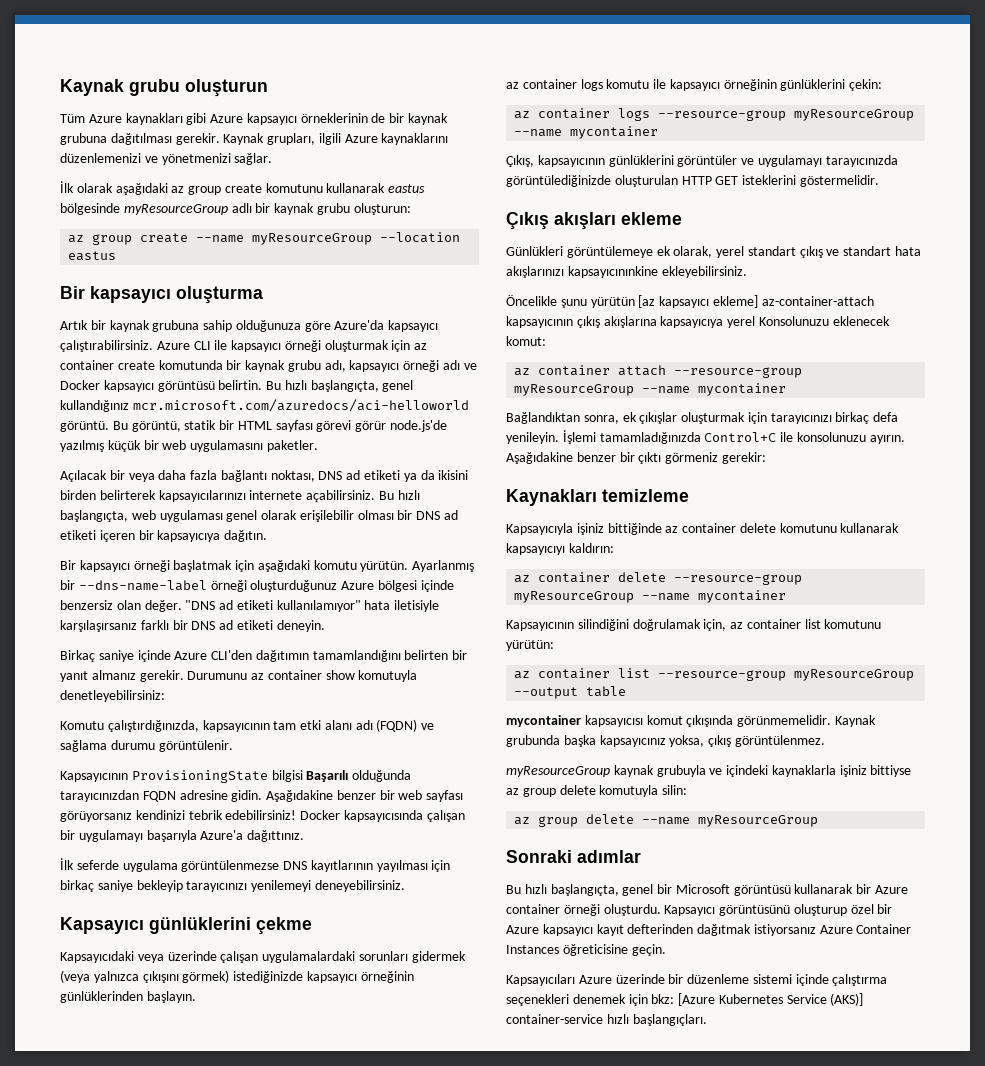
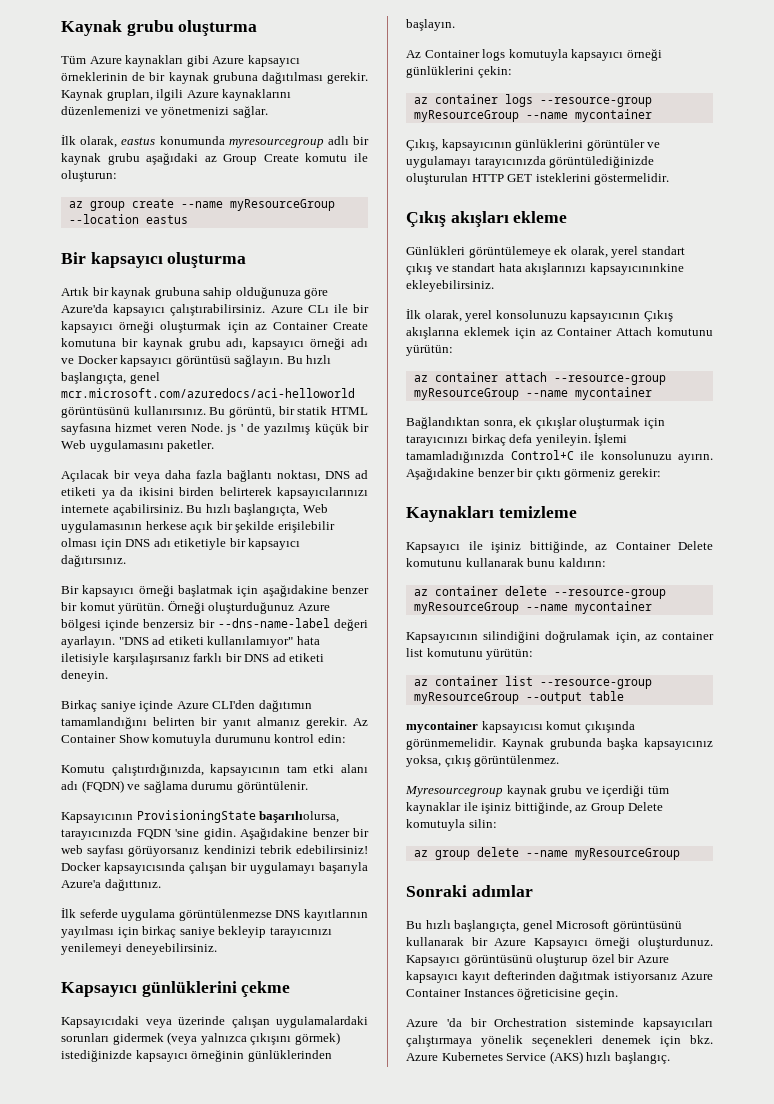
- Kaynak grubu oluşturun
+ Kaynak grubu oluşturma
- İlk olarak aşağıdaki az group create komutunu kullanarak eastus bölgesinde myResourceGroup adlı bir kaynak grubu oluşturun:
+ İlk olarak, eastus konumunda myresourcegroup adlı bir kaynak grubu aşağıdaki az Group Create komutu ile oluşturun:
- Azure CLI ile kapsayıcı örneği oluşturmak için az container create komutunda bir kaynak grubu adı, kapsayıcı örneği adı ve Docker kapsayıcı görüntüsü belirtin. Bu hızlı başlangıçta, genel kullandığınız mcr.microsoft.com/azuredocs/aci-helloworld görüntü. Bu görüntü, statik bir HTML sayfası görevi görür node.js'de yazılmış küçük bir web uygulamasını paketler.
+ Azure CLı ile bir kapsayıcı örneği oluşturmak için az Container Create komutuna bir kaynak grubu adı, kapsayıcı örneği adı ve Docker kapsayıcı görüntüsü sağlayın. Bu hızlı başlangıçta, genel mcr.microsoft.com/azuredocs/aci-helloworld görüntüsünü kullanırsınız. Bu görüntü, bir statik HTML sayfasına hizmet veren Node. js ' de yazılmış küçük bir Web uygulamasını paketler.
- Bu hızlı başlangıçta, web uygulaması genel olarak erişilebilir olması bir DNS ad etiketi içeren bir kapsayıcıya dağıtın.
+ Bu hızlı başlangıçta, Web uygulamasının herkese açık bir şekilde erişilebilir olması için DNS adı etiketiyle bir kapsayıcı dağıtırsınız.
- Bir kapsayıcı örneği başlatmak için aşağıdaki komutu yürütün. Ayarlanmış bir --dns-name-label örneği oluşturduğunuz Azure bölgesi içinde benzersiz olan değer.
+ Bir kapsayıcı örneği başlatmak için aşağıdakine benzer bir komut yürütün. Örneği oluşturduğunuz Azure bölgesi içinde benzersiz bir --dns-name-label değeri ayarlayın.
- Durumunu az container show komutuyla denetleyebilirsiniz:
+ Az Container Show komutuyla durumunu kontrol edin:
- Kapsayıcının ProvisioningState bilgisi Başarılı olduğunda tarayıcınızdan FQDN adresine gidin.
+ Kapsayıcının ProvisioningState başarılıolursa, tarayıcınızda FQDN 'sine gidin.
- az container logs komutu ile kapsayıcı örneğinin günlüklerini çekin:
+ Az Container logs komutuyla kapsayıcı örneği günlüklerini çekin:
- Öncelikle şunu yürütün [az kapsayıcı ekleme] az-container-attach kapsayıcının çıkış akışlarına kapsayıcıya yerel Konsolunuzu eklenecek komut:
+ İlk olarak, yerel konsolunuzu kapsayıcının Çıkış akışlarına eklemek için az Container Attach komutunu yürütün:
- Kapsayıcıyla işiniz bittiğinde az container delete komutunu kullanarak kapsayıcıyı kaldırın:
+ Kapsayıcı ile işiniz bittiğinde, az Container Delete komutunu kullanarak bunu kaldırın:
- myResourceGroup kaynak grubuyla ve içindeki kaynaklarla işiniz bittiyse az group delete komutuyla silin:
+ Myresourcegroup kaynak grubu ve içerdiği tüm kaynaklar ile işiniz bittiğinde, az Group Delete komutuyla silin:
- Bu hızlı başlangıçta, genel bir Microsoft görüntüsü kullanarak bir Azure container örneği oluşturdu.
+ Bu hızlı başlangıçta, genel Microsoft görüntüsünü kullanarak bir Azure Kapsayıcı örneği oluşturdunuz.
- Kapsayıcıları Azure üzerinde bir düzenleme sistemi içinde çalıştırma seçenekleri denemek için bkz: [Azure Kubernetes Service (AKS)] container-service hızlı başlangıçları.
+ Azure 'da bir Orchestration sisteminde kapsayıcıları çalıştırmaya yönelik seçenekleri denemek için bkz. Azure Kubernetes Service (AKS) hızlı başlangıç.

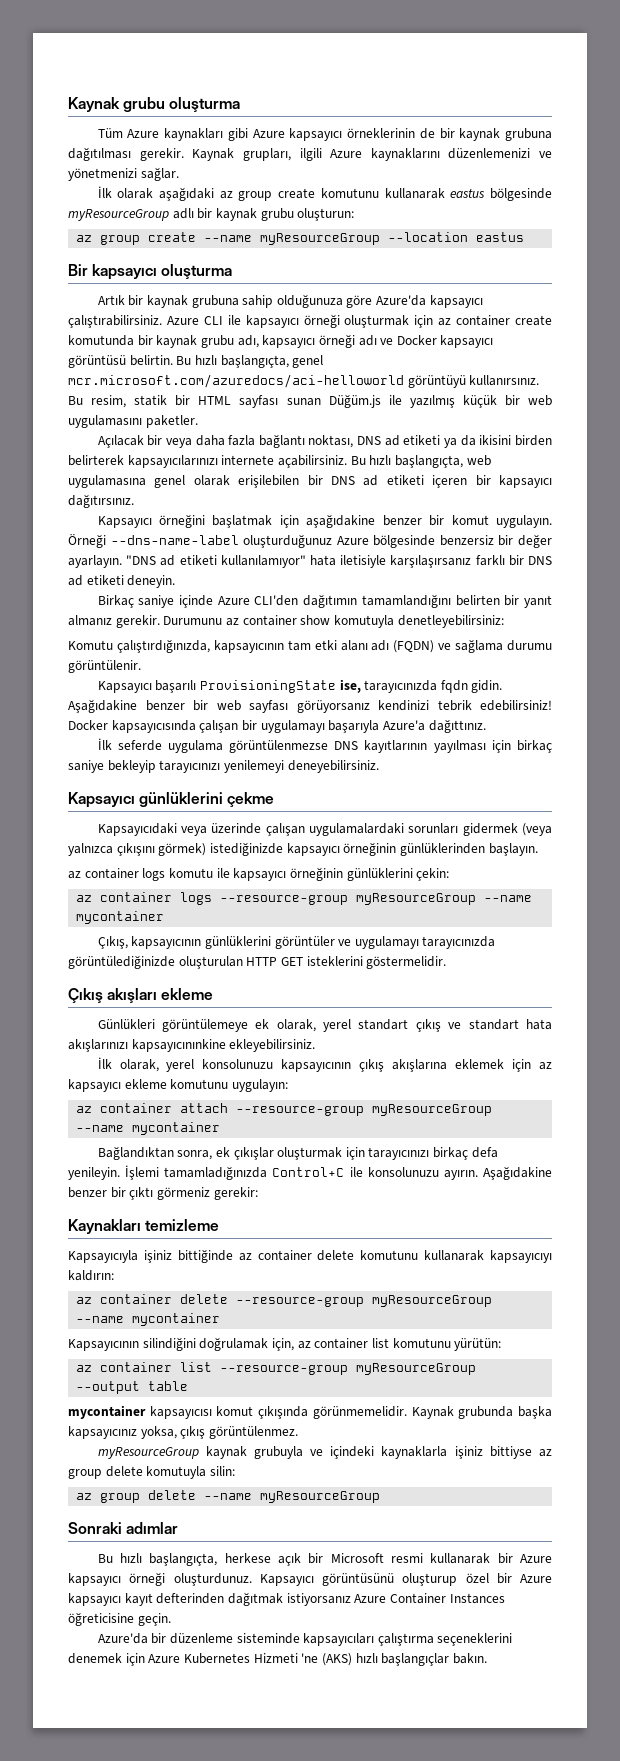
- İlk olarak, eastus konumunda myresourcegroup adlı bir kaynak grubu aşağıdaki az Group Create komutu ile oluşturun:
+ İlk olarak aşağıdaki az group create komutunu kullanarak eastus bölgesinde myResourceGroup adlı bir kaynak grubu oluşturun:
- Azure CLı ile bir kapsayıcı örneği oluşturmak için az Container Create komutuna bir kaynak grubu adı, kapsayıcı örneği adı ve Docker kapsayıcı görüntüsü sağlayın.
+ Azure CLI ile kapsayıcı örneği oluşturmak için az container create komutunda bir kaynak grubu adı, kapsayıcı örneği adı ve Docker kapsayıcı görüntüsü belirtin.
- Bu hızlı başlangıçta, genel mcr.microsoft.com/azuredocs/aci-helloworld görüntüsünü kullanırsınız.
+ Bu hızlı başlangıçta, genel mcr.microsoft.com/azuredocs/aci-helloworld görüntüyü kullanırsınız.
- Bu görüntü, bir statik HTML sayfasına hizmet veren Node. js ' de yazılmış küçük bir Web uygulamasını paketler.
+ Bu resim, statik bir HTML sayfası sunan Düğüm.js ile yazılmış küçük bir web uygulamasını paketler.
- Bu hızlı başlangıçta, Web uygulamasının herkese açık bir şekilde erişilebilir olması için DNS adı etiketiyle bir kapsayıcı dağıtırsınız.
+ Bu hızlı başlangıçta, web uygulamasına genel olarak erişilebilen bir DNS ad etiketi içeren bir kapsayıcı dağıtırsınız.
- Bir kapsayıcı örneği başlatmak için aşağıdakine benzer bir komut yürütün. Örneği oluşturduğunuz Azure bölgesi içinde benzersiz bir --dns-name-label değeri ayarlayın.
+ Kapsayıcı örneğini başlatmak için aşağıdakine benzer bir komut uygulayın. Örneği --dns-name-label oluşturduğunuz Azure bölgesinde benzersiz bir değer ayarlayın.
- Az Container Show komutuyla durumunu kontrol edin:
+ Durumunu az container show komutuyla denetleyebilirsiniz:
- Kapsayıcının ProvisioningState başarılıolursa, tarayıcınızda FQDN 'sine gidin.
+ Kapsayıcı başarılı ProvisioningState ise, tarayıcınızda fqdn gidin.
- Az Container logs komutuyla kapsayıcı örneği günlüklerini çekin:
+ az container logs komutu ile kapsayıcı örneğinin günlüklerini çekin:
- İlk olarak, yerel konsolunuzu kapsayıcının Çıkış akışlarına eklemek için az Container Attach komutunu yürütün:
+ İlk olarak, yerel konsolunuzu kapsayıcının çıkış akışlarına eklemek için az kapsayıcı ekleme komutunu uygulayın:
- Kapsayıcı ile işiniz bittiğinde, az Container Delete komutunu kullanarak bunu kaldırın:
+ Kapsayıcıyla işiniz bittiğinde az container delete komutunu kullanarak kapsayıcıyı kaldırın:
- Myresourcegroup kaynak grubu ve içerdiği tüm kaynaklar ile işiniz bittiğinde, az Group Delete komutuyla silin:
+ myResourceGroup kaynak grubuyla ve içindeki kaynaklarla işiniz bittiyse az group delete komutuyla silin:
- Bu hızlı başlangıçta, genel Microsoft görüntüsünü kullanarak bir Azure Kapsayıcı örneği oluşturdunuz.
+ Bu hızlı başlangıçta, herkese açık bir Microsoft resmi kullanarak bir Azure kapsayıcı örneği oluşturdunuz.
- Azure 'da bir Orchestration sisteminde kapsayıcıları çalıştırmaya yönelik seçenekleri denemek için bkz. Azure Kubernetes Service (AKS) hızlı başlangıç.
+ Azure'da bir düzenleme sisteminde kapsayıcıları çalıştırma seçeneklerini denemek için Azure Kubernetes Hizmeti 'ne (AKS) hızlı başlangıçlar bakın.

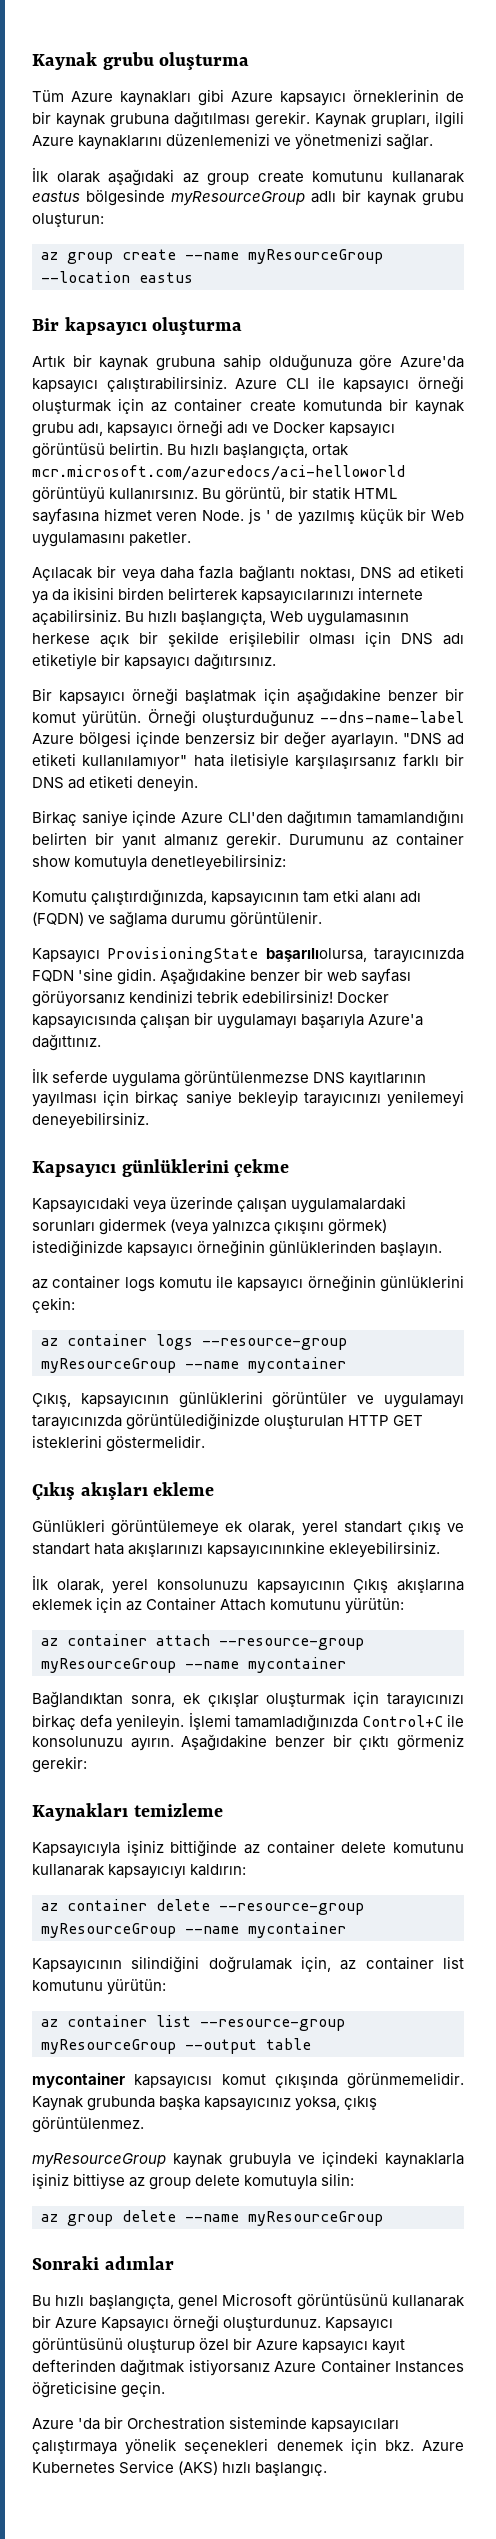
- Bu hızlı başlangıçta, genel mcr.microsoft.com/azuredocs/aci-helloworld görüntüyü kullanırsınız.
+ Bu hızlı başlangıçta, ortak mcr.microsoft.com/azuredocs/aci-helloworld görüntüyü kullanırsınız.
- Bu resim, statik bir HTML sayfası sunan Düğüm.js ile yazılmış küçük bir web uygulamasını paketler.
+ Bu görüntü, bir statik HTML sayfasına hizmet veren Node. js ' de yazılmış küçük bir Web uygulamasını paketler.
- Bu hızlı başlangıçta, web uygulamasına genel olarak erişilebilen bir DNS ad etiketi içeren bir kapsayıcı dağıtırsınız.
+ Bu hızlı başlangıçta, Web uygulamasının herkese açık bir şekilde erişilebilir olması için DNS adı etiketiyle bir kapsayıcı dağıtırsınız.
- Kapsayıcı örneğini başlatmak için aşağıdakine benzer bir komut uygulayın. Örneği --dns-name-label oluşturduğunuz Azure bölgesinde benzersiz bir değer ayarlayın.
+ Bir kapsayıcı örneği başlatmak için aşağıdakine benzer bir komut yürütün. Örneği oluşturduğunuz --dns-name-label Azure bölgesi içinde benzersiz bir değer ayarlayın.
- Kapsayıcı başarılı ProvisioningState ise, tarayıcınızda fqdn gidin.
+ Kapsayıcı ProvisioningState başarılıolursa, tarayıcınızda FQDN 'sine gidin.
- İlk olarak, yerel konsolunuzu kapsayıcının çıkış akışlarına eklemek için az kapsayıcı ekleme komutunu uygulayın:
+ İlk olarak, yerel konsolunuzu kapsayıcının Çıkış akışlarına eklemek için az Container Attach komutunu yürütün:
- Bu hızlı başlangıçta, herkese açık bir Microsoft resmi kullanarak bir Azure kapsayıcı örneği oluşturdunuz.
+ Bu hızlı başlangıçta, genel Microsoft görüntüsünü kullanarak bir Azure Kapsayıcı örneği oluşturdunuz.
- Azure'da bir düzenleme sisteminde kapsayıcıları çalıştırma seçeneklerini denemek için Azure Kubernetes Hizmeti 'ne (AKS) hızlı başlangıçlar bakın.
+ Azure 'da bir Orchestration sisteminde kapsayıcıları çalıştırmaya yönelik seçenekleri denemek için bkz. Azure Kubernetes Service (AKS) hızlı başlangıç.

